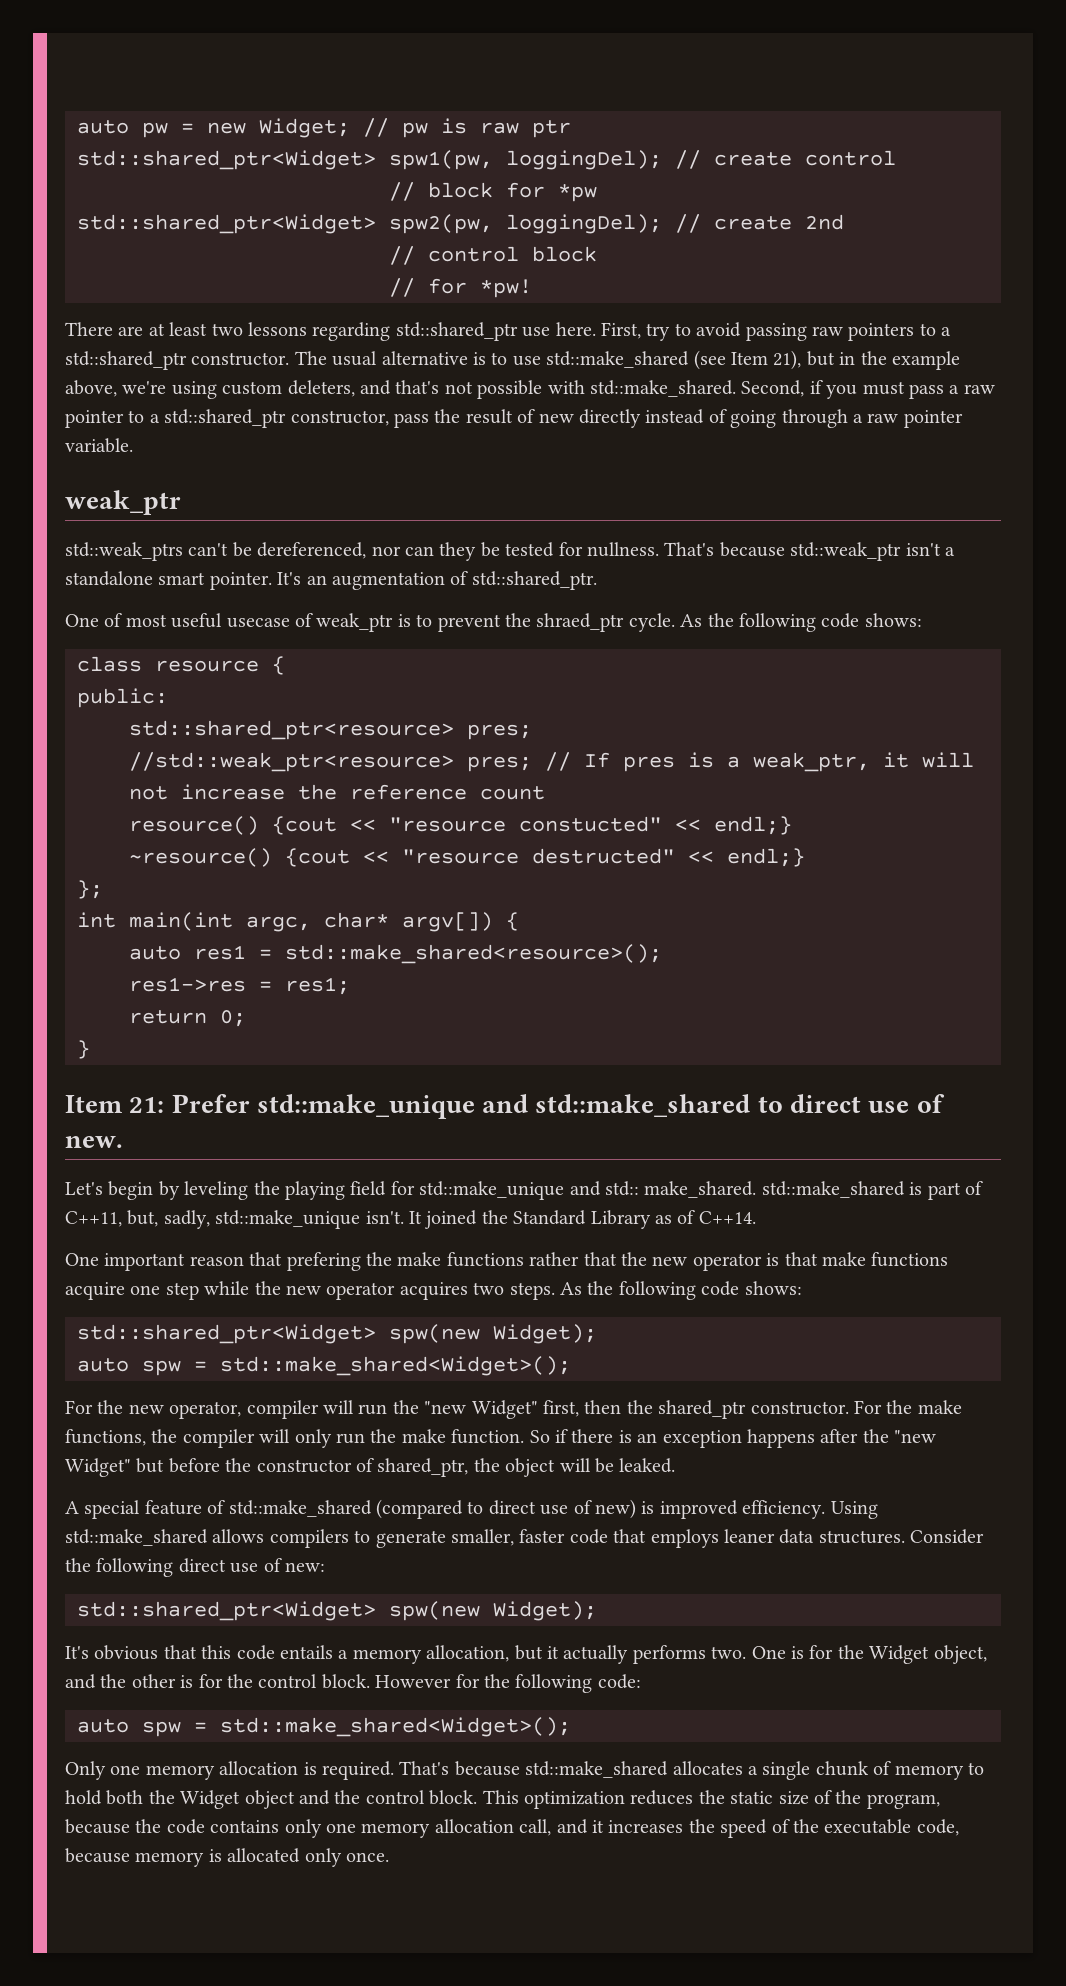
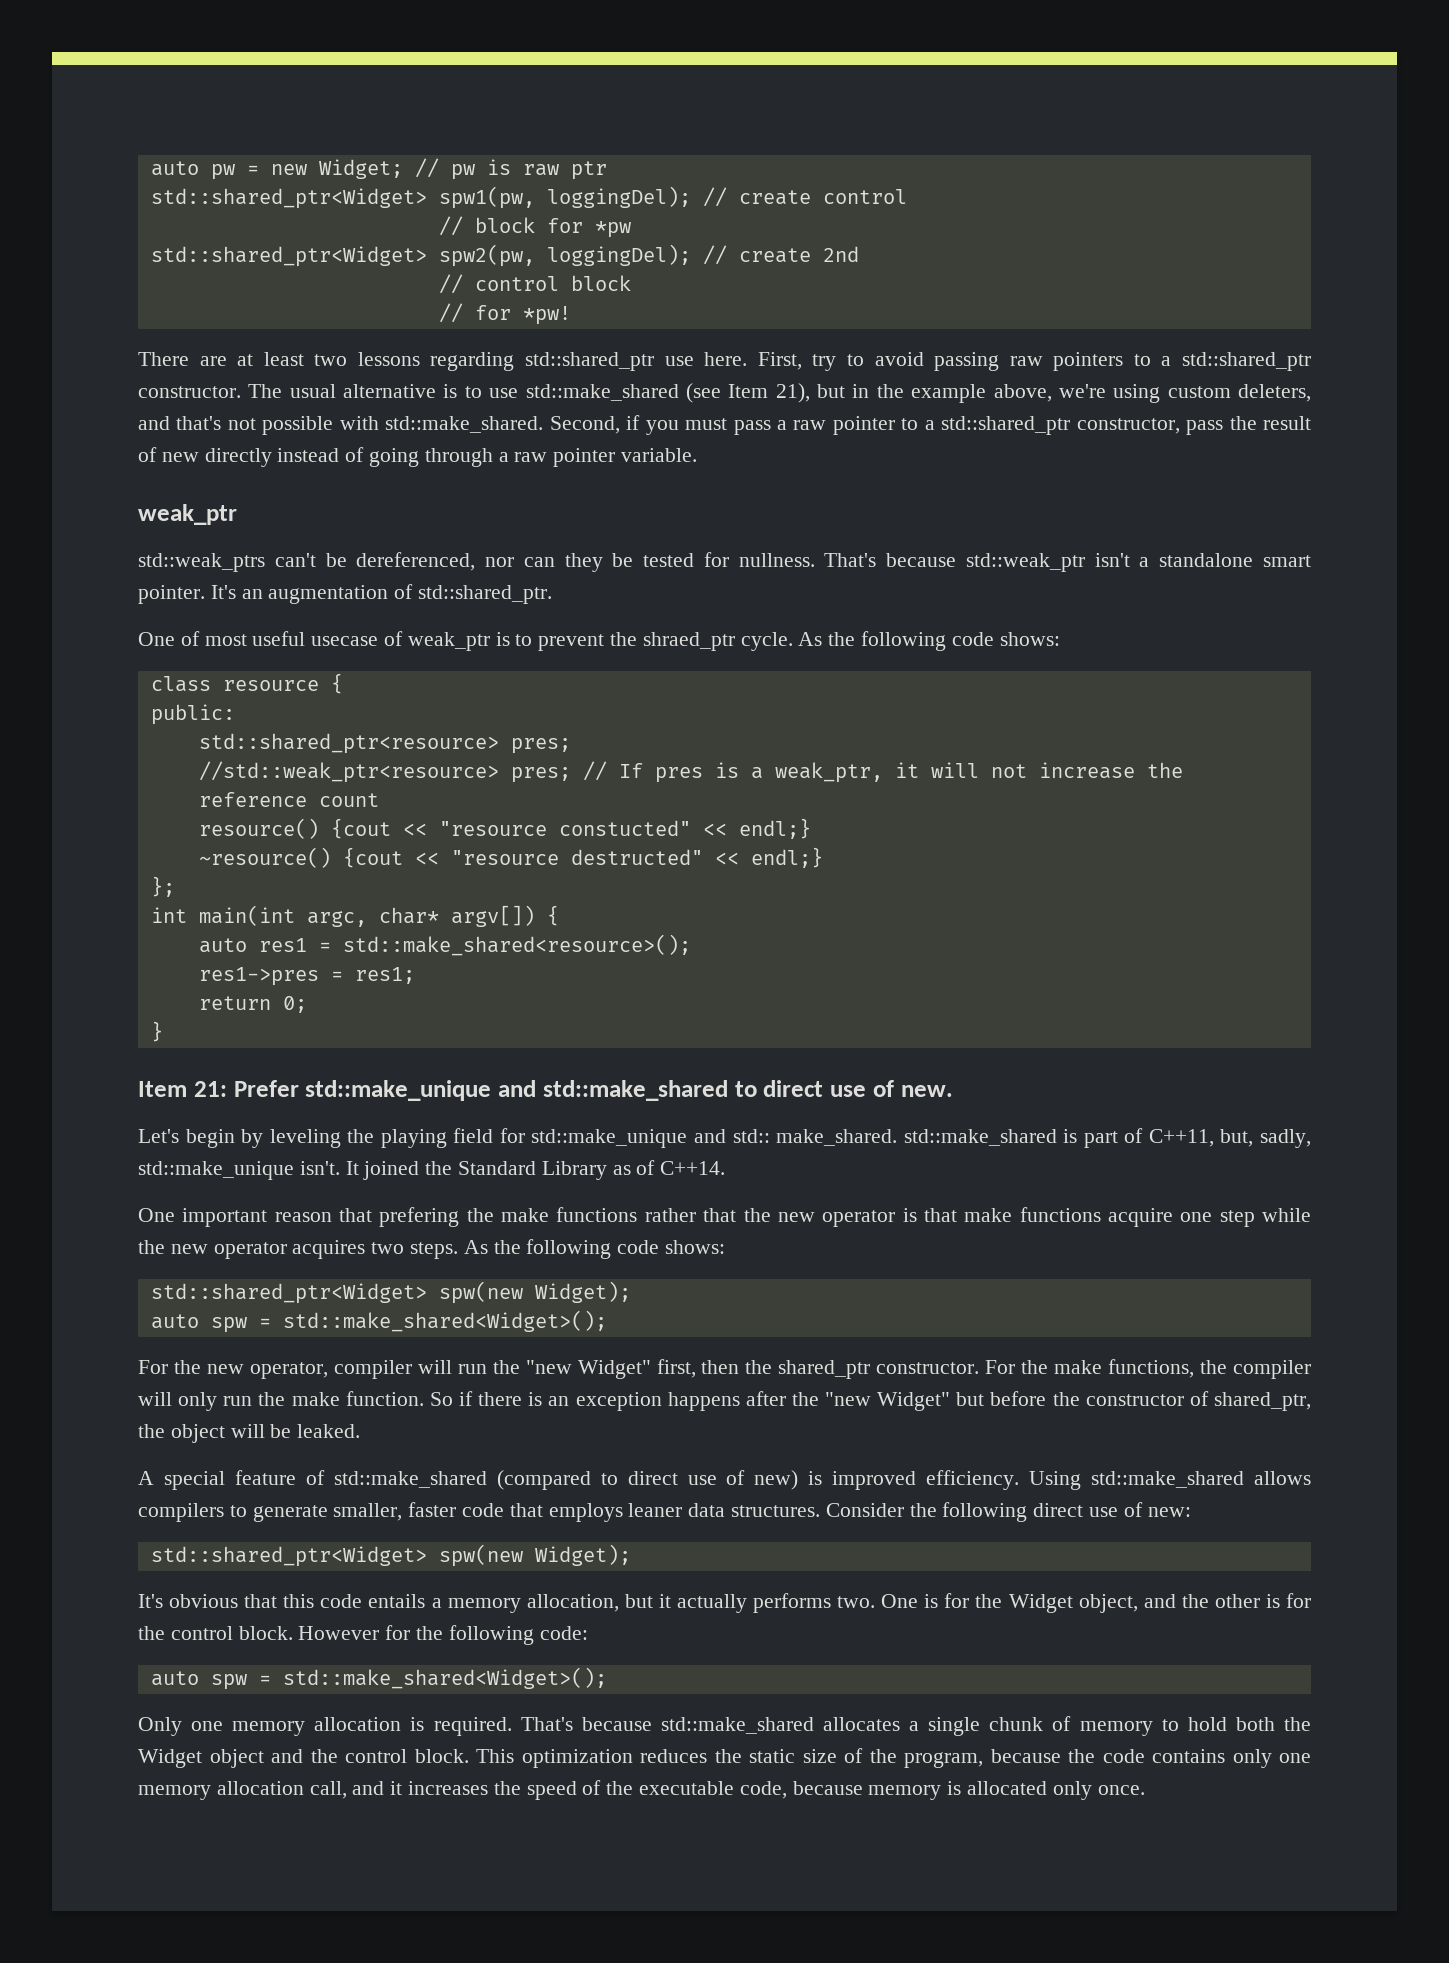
- res1->res = res1;
+ res1->pres = res1;

